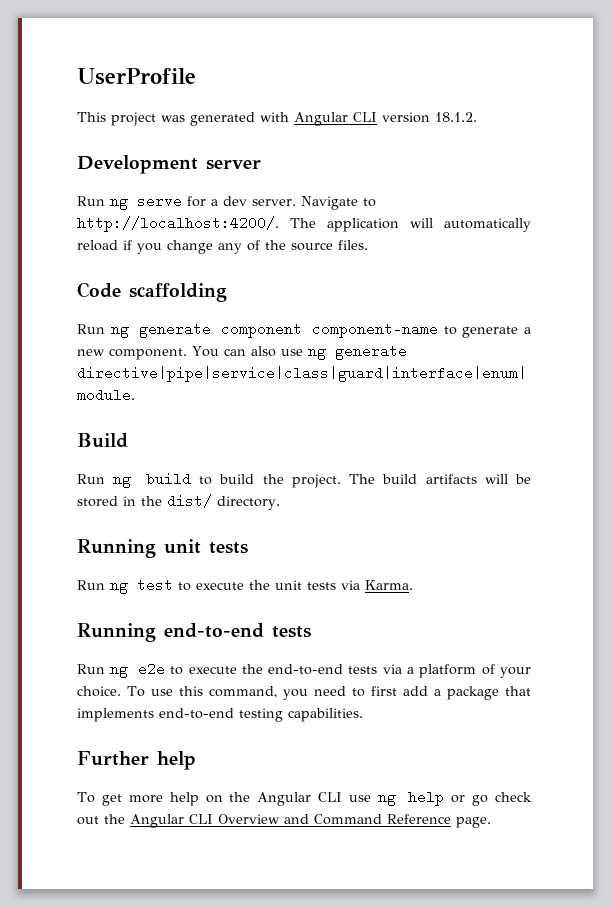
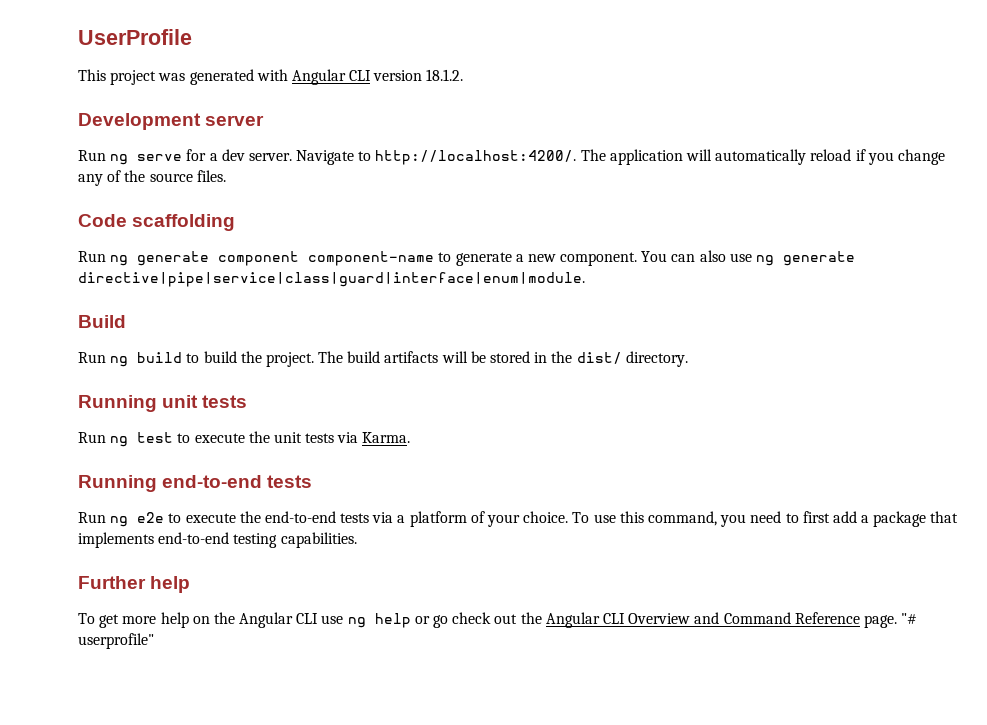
+ "# userprofile"

